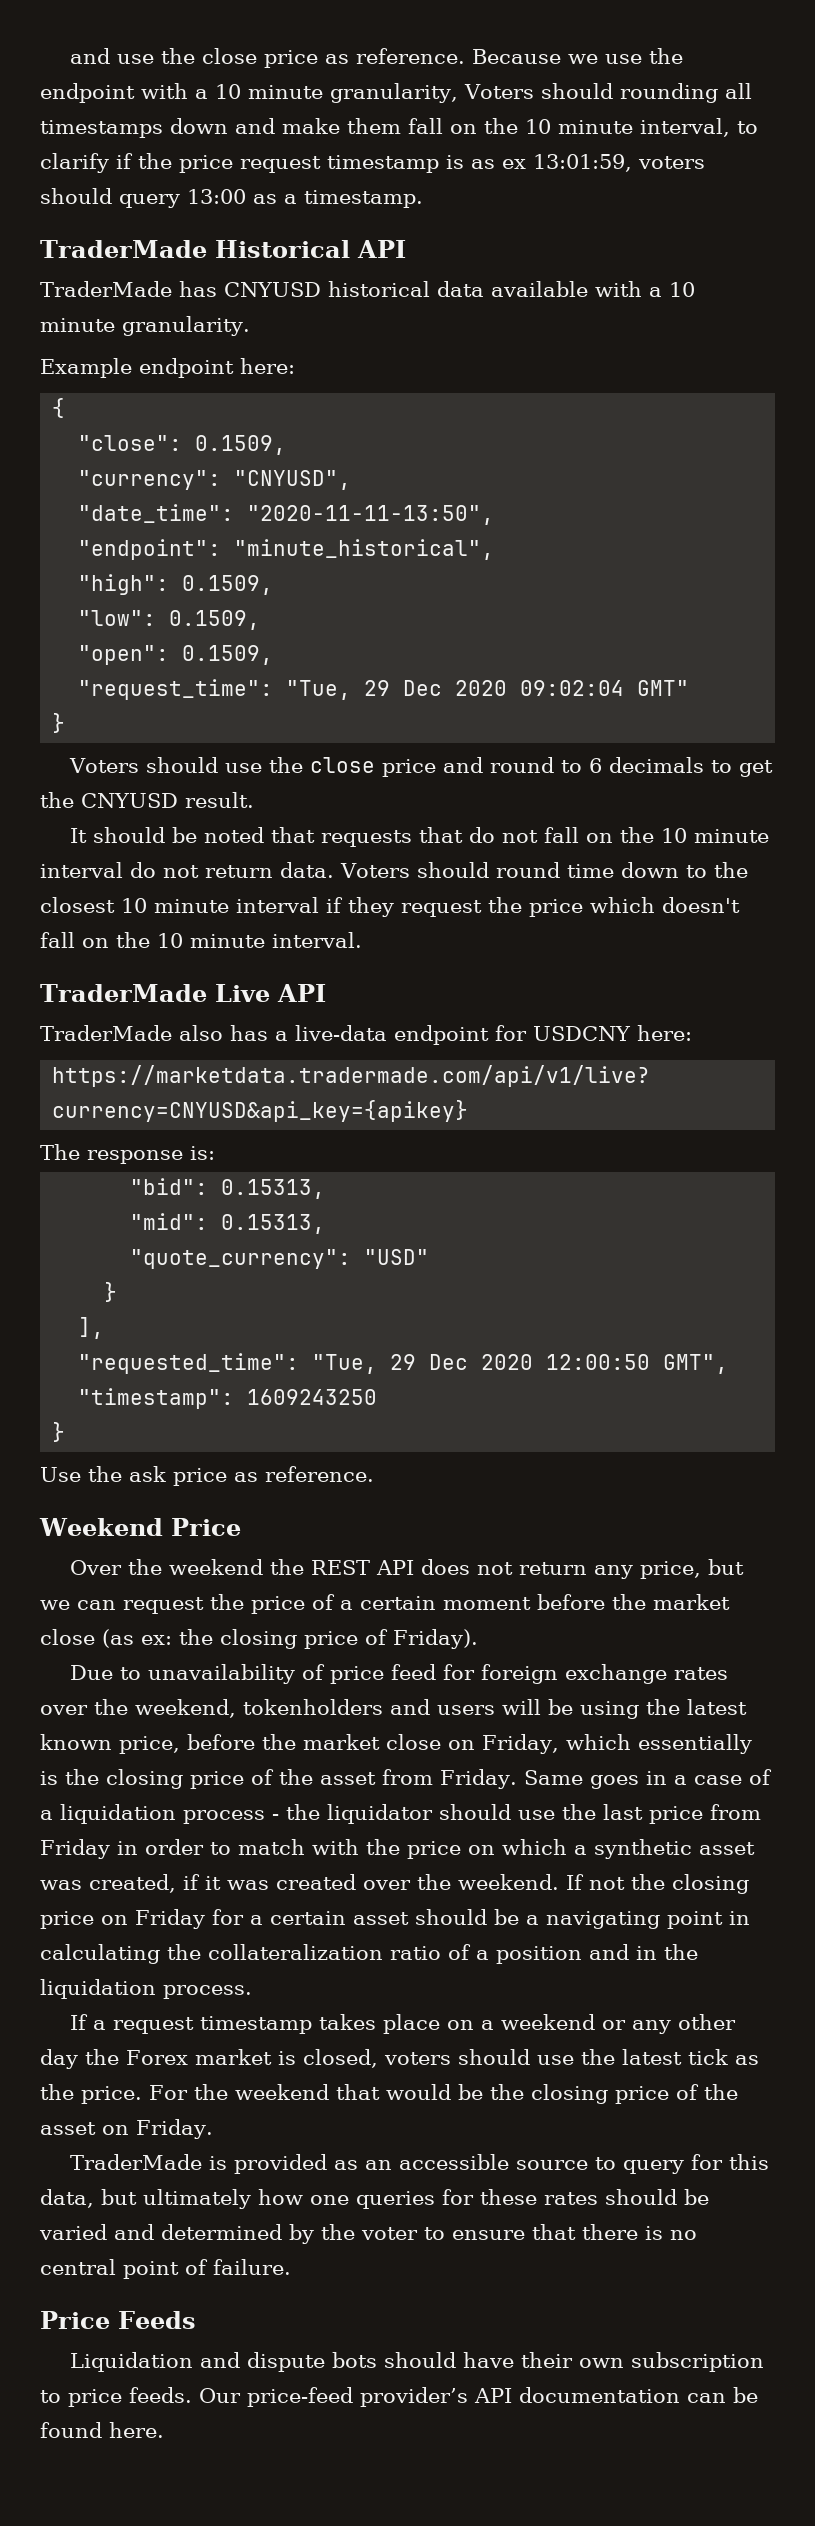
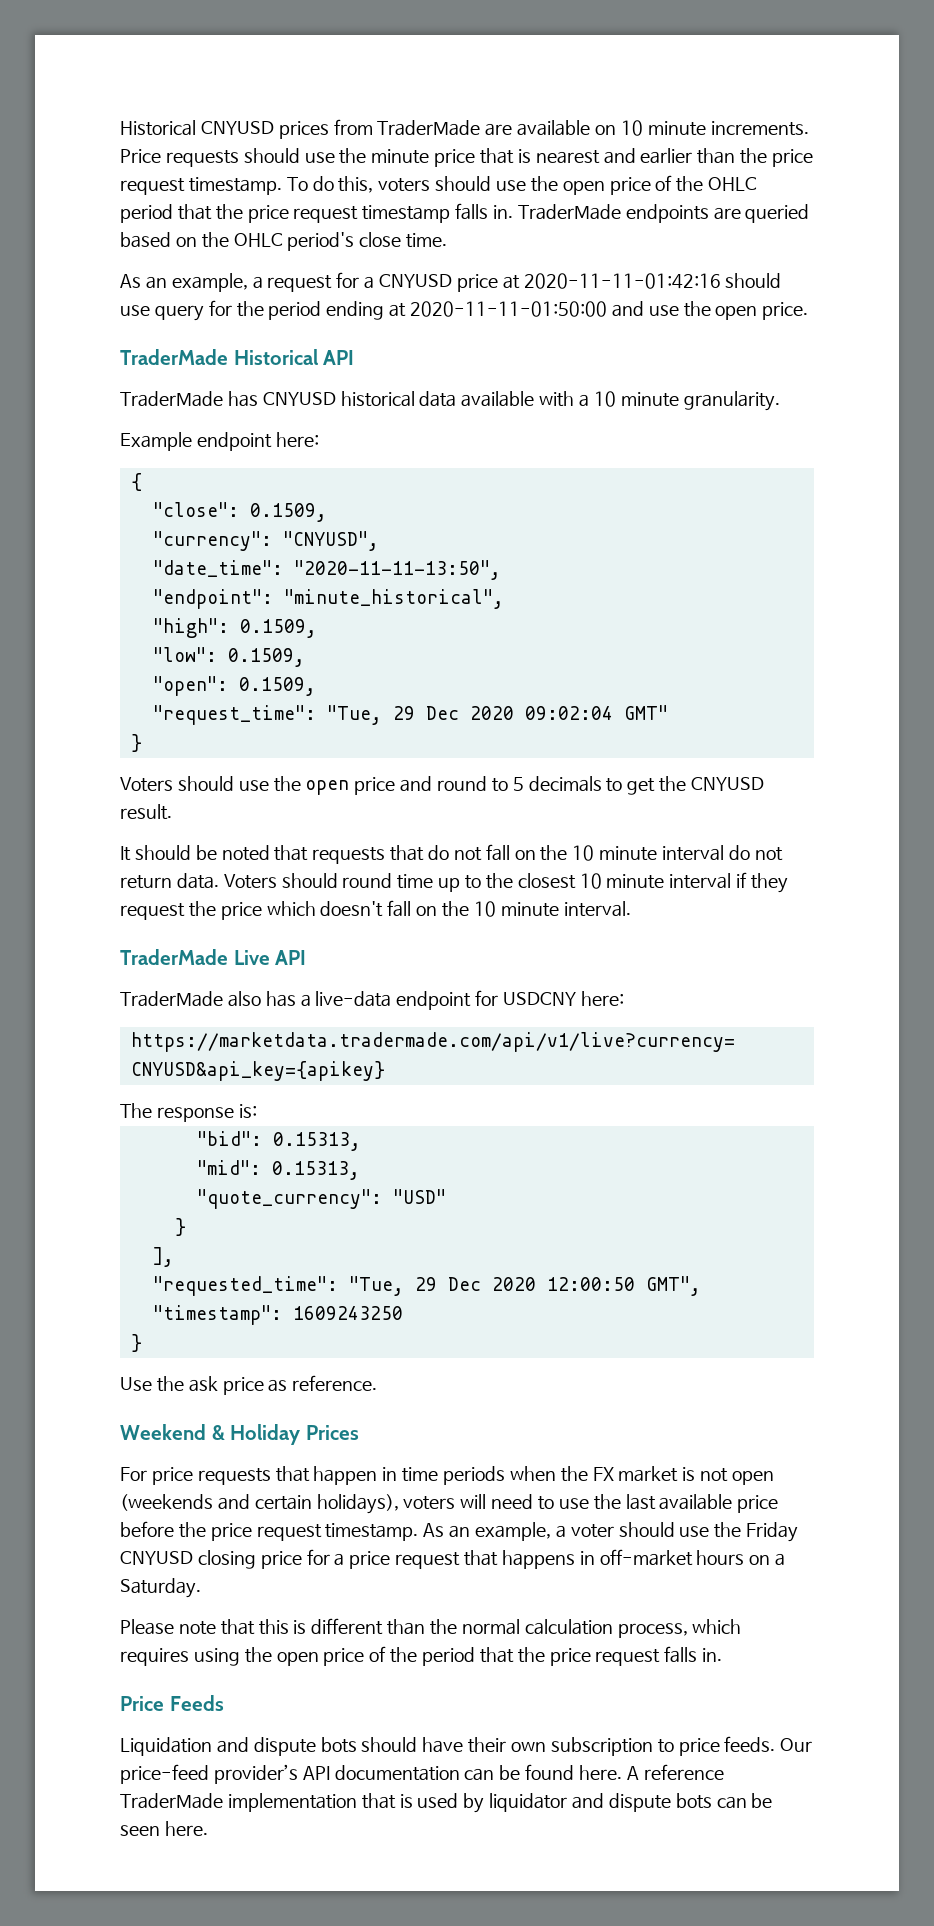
- and use the close price as reference. Because we use the endpoint with a 10 minute granularity, Voters should rounding all timestamps down and make them fall on the 10 minute interval, to clarify if the price request timestamp is as ex 13:01:59, voters should query 13:00 as a timestamp.
+ Historical CNYUSD prices from TraderMade are available on 10 minute increments. Price requests should use the minute price that is nearest and earlier than the price request timestamp. To do this, voters should use the open price of the OHLC period that the price request timestamp falls in. TraderMade endpoints are queried based on the OHLC period's close time.
+ As an example, a request for a CNYUSD price at 2020-11-11-01:42:16 should use query for the period ending at 2020-11-11-01:50:00 and use the open price.
- Voters should use the close price and round to 6 decimals to get the CNYUSD result.
+ Voters should use the open price and round to 5 decimals to get the CNYUSD result.
- Voters should round time down to the closest 10 minute interval if they request the price which doesn't fall on the 10 minute interval.
+ Voters should round time up to the closest 10 minute interval if they request the price which doesn't fall on the 10 minute interval.
- Weekend Price
- Over the weekend the REST API does not return any price, but we can request the price of a certain moment before the market close (as ex: the closing price of Friday).
- Due to unavailability of price feed for foreign exchange rates over the weekend, tokenholders and users will be using the latest known price, before the market close on Friday, which essentially is the closing price of the asset from Friday. Same goes in a case of a liquidation process - the liquidator should use the last price from Friday in order to match with the price on which a synthetic asset was created, if it was created over the weekend. If not the closing price on Friday for a certain asset should be a navigating point in calculating the collateralization ratio of a position and in the liquidation process.
- If a request timestamp takes place on a weekend or any other day the Forex market is closed, voters should use the latest tick as the price. For the weekend that would be the closing price of the asset on Friday.
- TraderMade is provided as an accessible source to query for this data, but ultimately how one queries for these rates should be varied and determined by the voter to ensure that there is no central point of failure.
+ Weekend & Holiday Prices
+ For price requests that happen in time periods when the FX market is not open (weekends and certain holidays), voters will need to use the last available price before the price request timestamp. As an example, a voter should use the Friday CNYUSD closing price for a price request that happens in off-market hours on a Saturday.
+ Please note that this is different than the normal calculation process, which requires using the open price of the period that the price request falls in.
+ A reference TraderMade implementation that is used by liquidator and dispute bots can be seen here.

